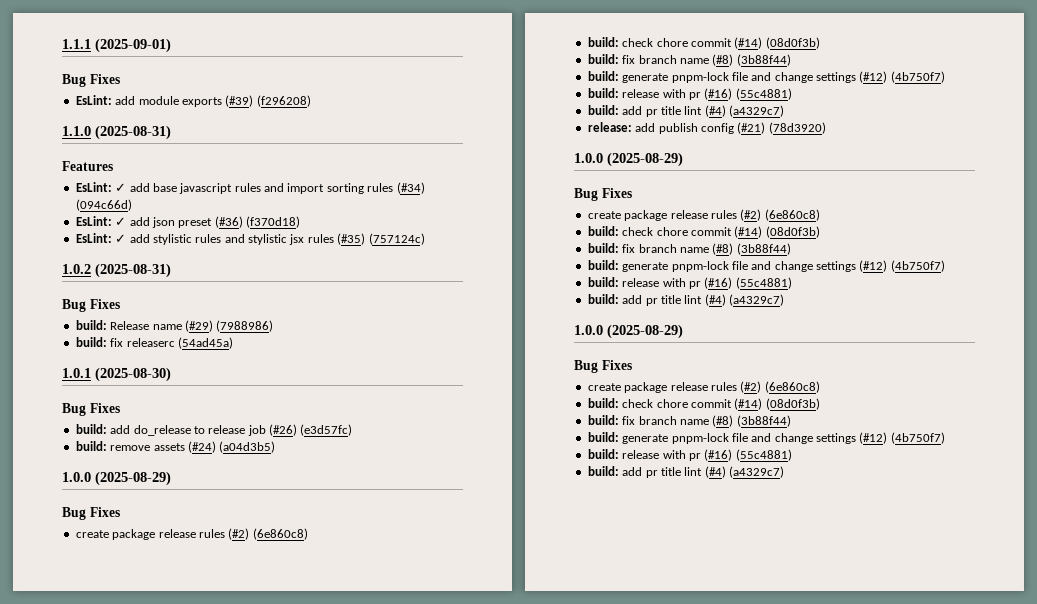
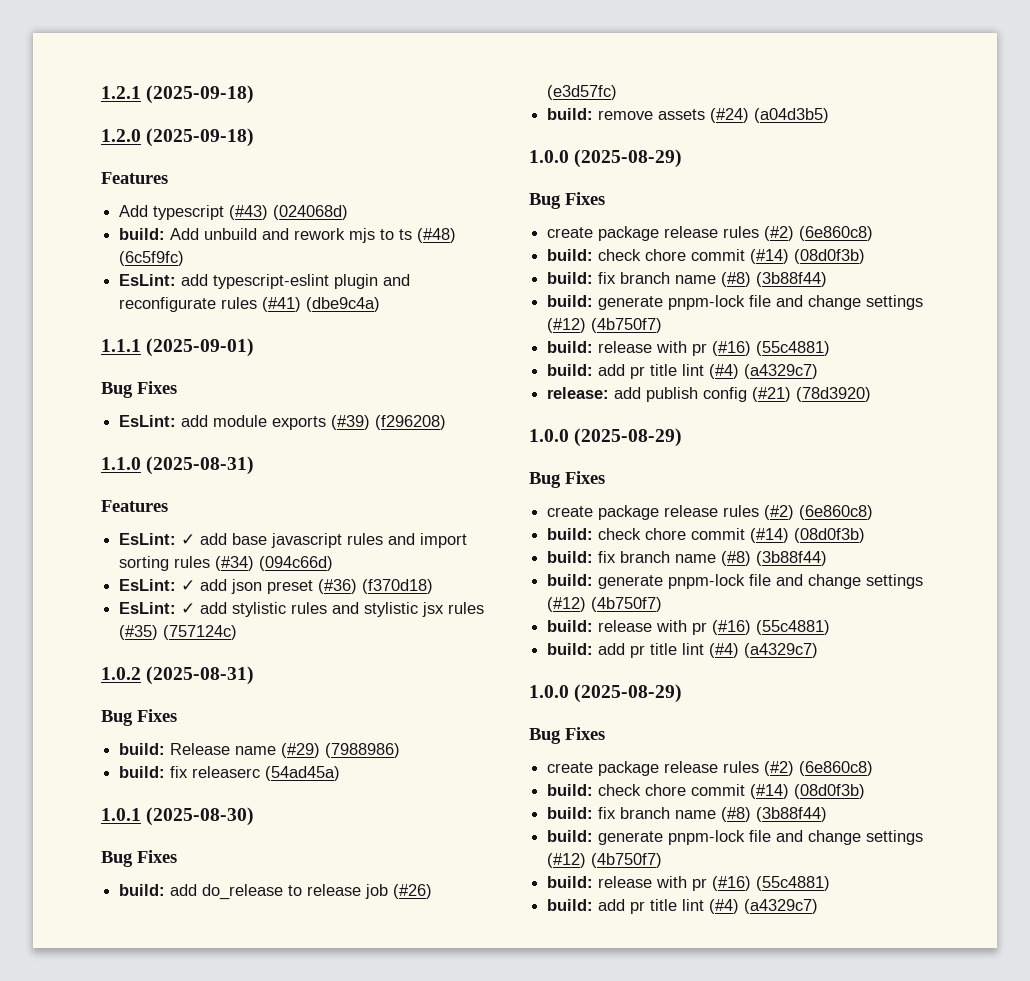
+ 1.2.1 (2025-09-18)
+ 1.2.0 (2025-09-18)
+ Features
+ Add typescript (#43) (024068d)
+ build: Add unbuild and rework mjs to ts (#48) (6c5f9fc)
+ EsLint: add typescript-eslint plugin and reconfigurate rules (#41) (dbe9c4a)

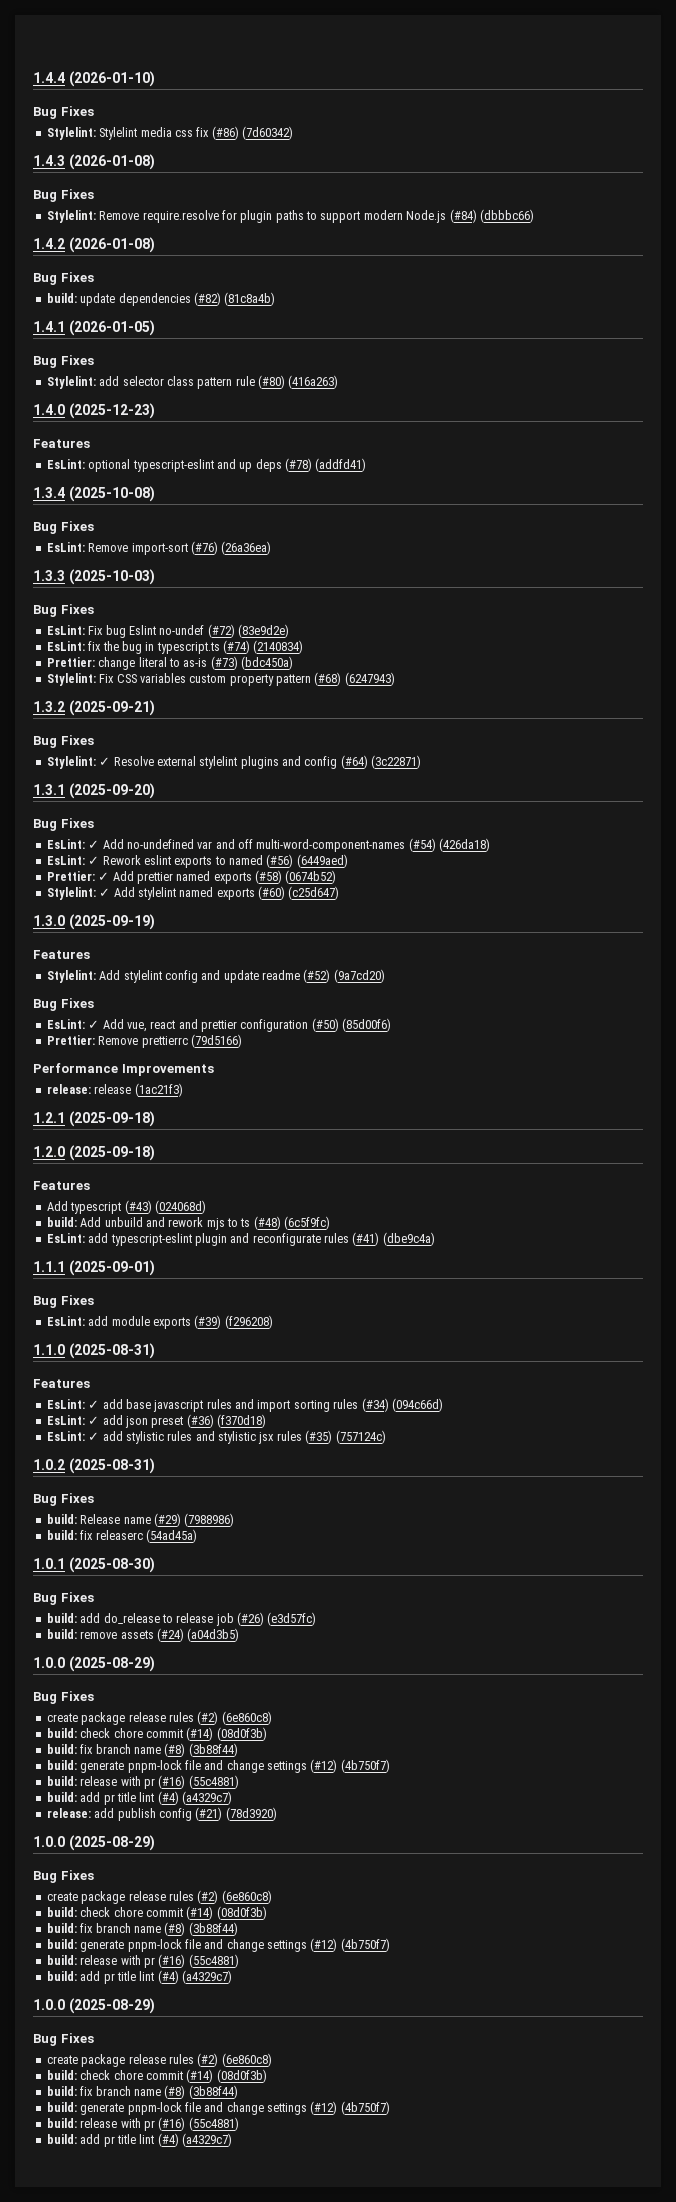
+ 1.4.4 (2026-01-10)
+ Bug Fixes
+ Stylelint: Stylelint media css fix (#86) (7d60342)
+ 1.4.3 (2026-01-08)
+ Bug Fixes
+ Stylelint: Remove require.resolve for plugin paths to support modern Node.js (#84) (dbbbc66)
+ 1.4.2 (2026-01-08)
+ Bug Fixes
+ build: update dependencies (#82) (81c8a4b)
+ 1.4.1 (2026-01-05)
+ Bug Fixes
+ Stylelint: add selector class pattern rule (#80) (416a263)
+ 1.4.0 (2025-12-23)
+ Features
+ EsLint: optional typescript-eslint and up deps (#78) (addfd41)
+ 1.3.4 (2025-10-08)
+ Bug Fixes
+ EsLint: Remove import-sort (#76) (26a36ea)
+ 1.3.3 (2025-10-03)
+ Bug Fixes
+ EsLint: Fix bug Eslint no-undef (#72) (83e9d2e)
+ EsLint: fix the bug in typescript.ts (#74) (2140834)
+ Prettier: change literal to as-is (#73) (bdc450a)
+ Stylelint: Fix CSS variables custom property pattern (#68) (6247943)
+ 1.3.2 (2025-09-21)
+ Bug Fixes
+ Stylelint: ✓ Resolve external stylelint plugins and config (#64) (3c22871)
+ 1.3.1 (2025-09-20)
+ Bug Fixes
+ EsLint: ✓ Add no-undefined var and off multi-word-component-names (#54) (426da18)
+ EsLint: ✓ Rework eslint exports to named (#56) (6449aed)
+ Prettier: ✓ Add prettier named exports (#58) (0674b52)
+ Stylelint: ✓ Add stylelint named exports (#60) (c25d647)
+ 1.3.0 (2025-09-19)
+ Features
+ Stylelint: Add stylelint config and update readme (#52) (9a7cd20)
+ Bug Fixes
+ EsLint: ✓ Add vue, react and prettier configuration (#50) (85d00f6)
+ Prettier: Remove prettierrc (79d5166)
+ Performance Improvements
+ release: release (1ac21f3)

